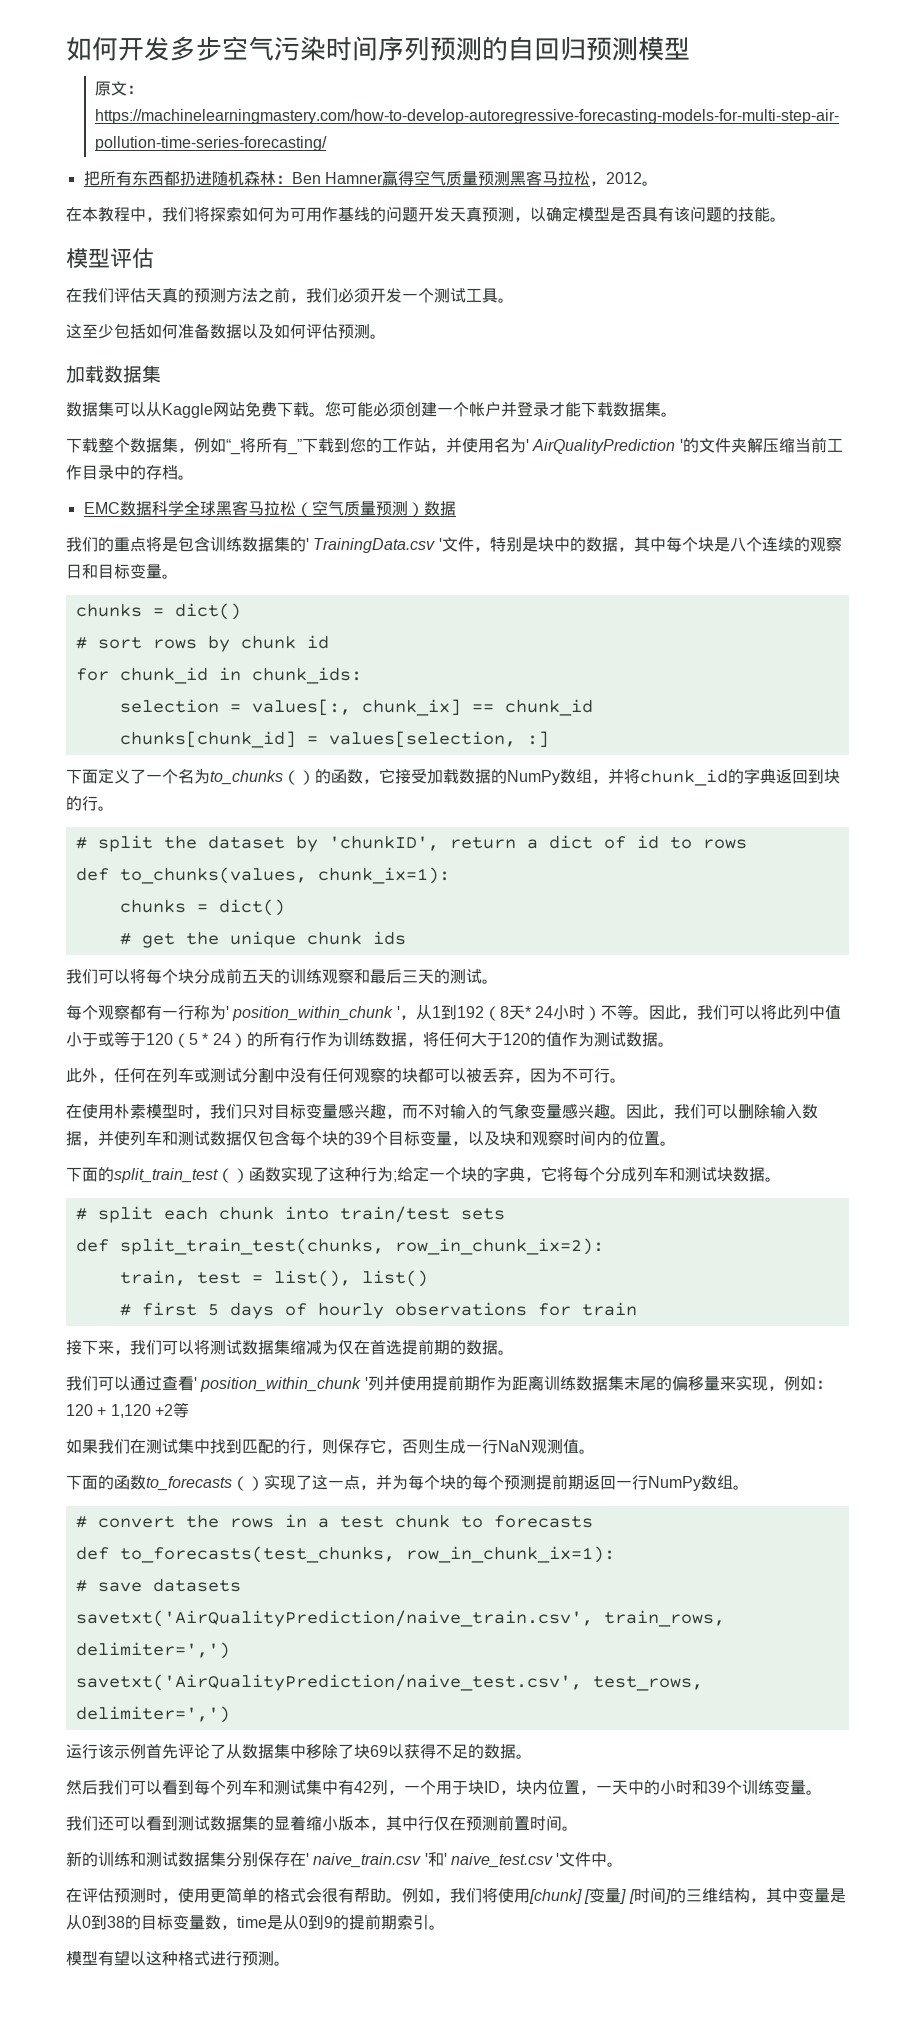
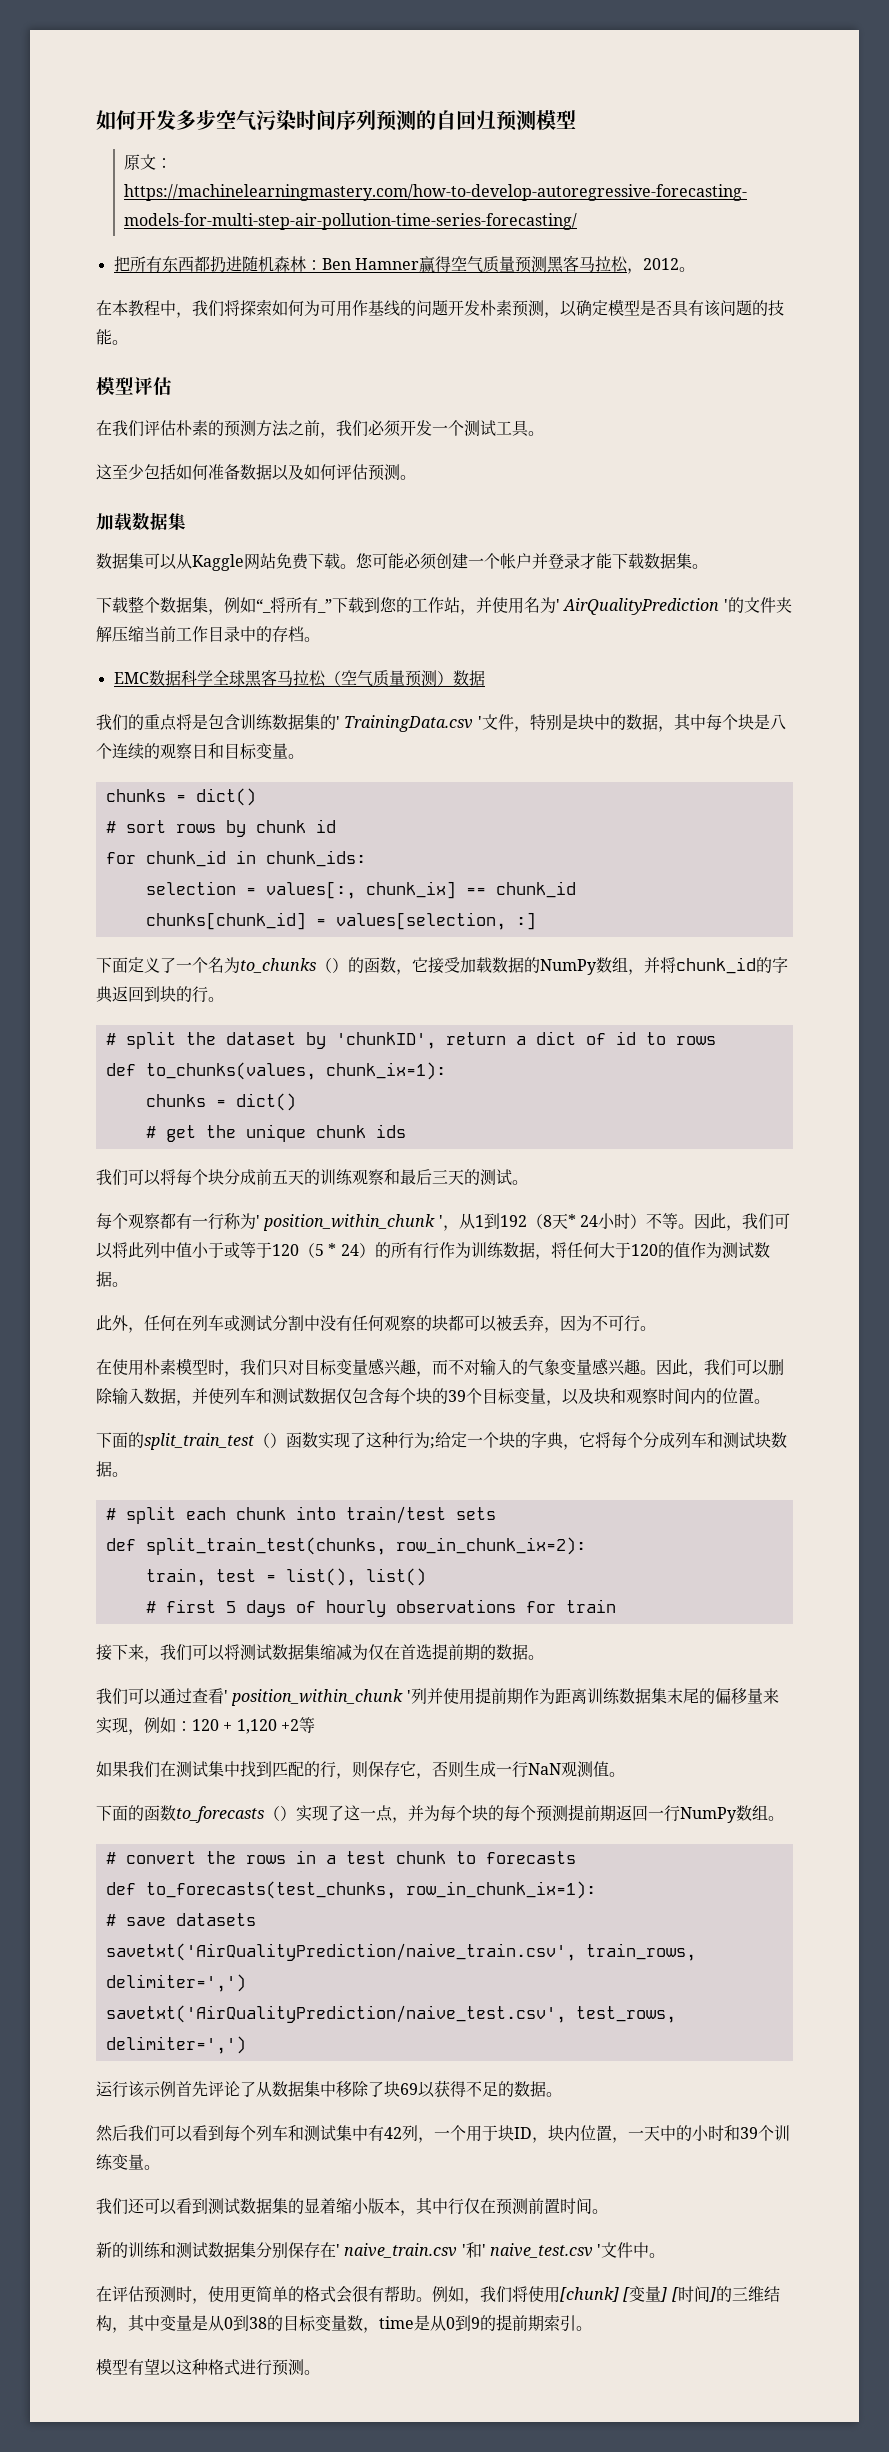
- 在本教程中，我们将探索如何为可用作基线的问题开发天真预测，以确定模型是否具有该问题的技能。
+ 在本教程中，我们将探索如何为可用作基线的问题开发朴素预测，以确定模型是否具有该问题的技能。
- 在我们评估天真的预测方法之前，我们必须开发一个测试工具。
+ 在我们评估朴素的预测方法之前，我们必须开发一个测试工具。

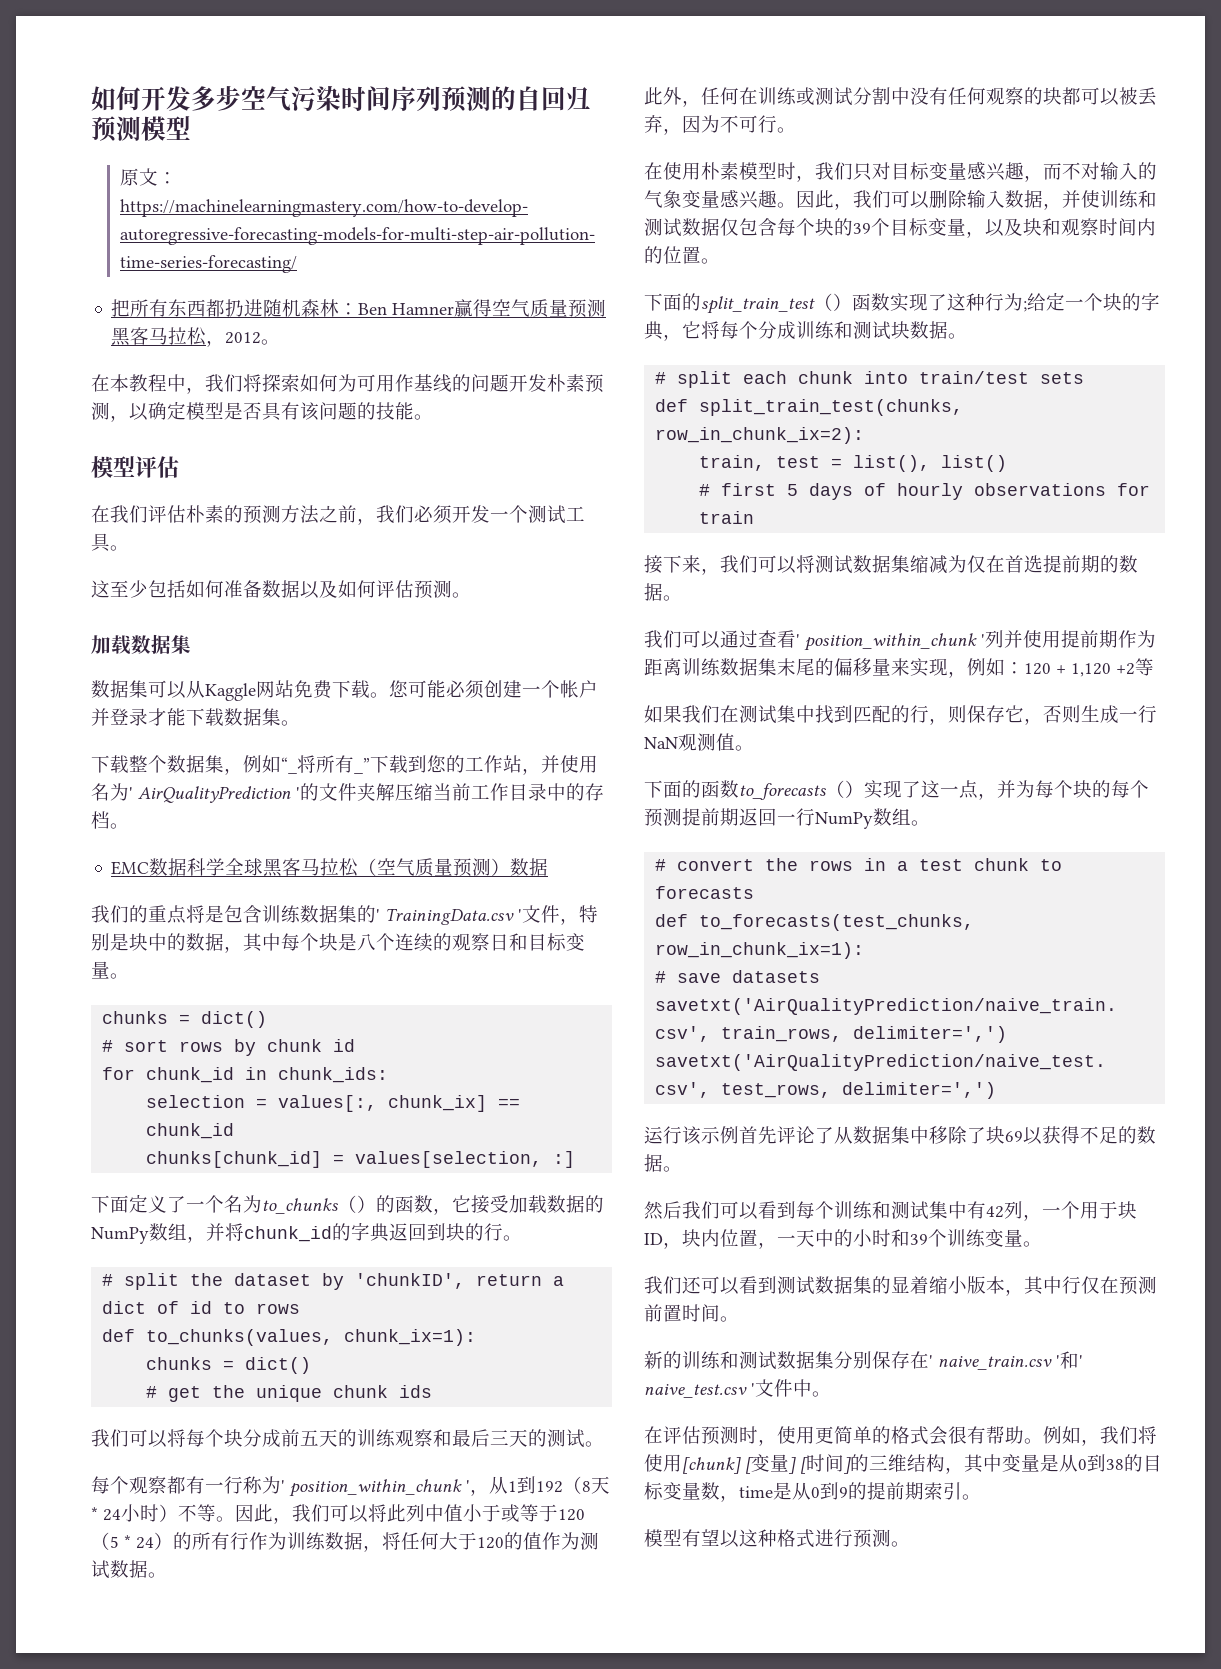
- 此外，任何在列车或测试分割中没有任何观察的块都可以被丢弃，因为不可行。
+ 此外，任何在训练或测试分割中没有任何观察的块都可以被丢弃，因为不可行。
- 因此，我们可以删除输入数据，并使列车和测试数据仅包含每个块的39个目标变量，以及块和观察时间内的位置。
+ 因此，我们可以删除输入数据，并使训练和测试数据仅包含每个块的39个目标变量，以及块和观察时间内的位置。
- 下面的split_train_test（）函数实现了这种行为;给定一个块的字典，它将每个分成列车和测试块数据。
+ 下面的split_train_test（）函数实现了这种行为;给定一个块的字典，它将每个分成训练和测试块数据。
- 然后我们可以看到每个列车和测试集中有42列，一个用于块ID，块内位置，一天中的小时和39个训练变量。
+ 然后我们可以看到每个训练和测试集中有42列，一个用于块ID，块内位置，一天中的小时和39个训练变量。

